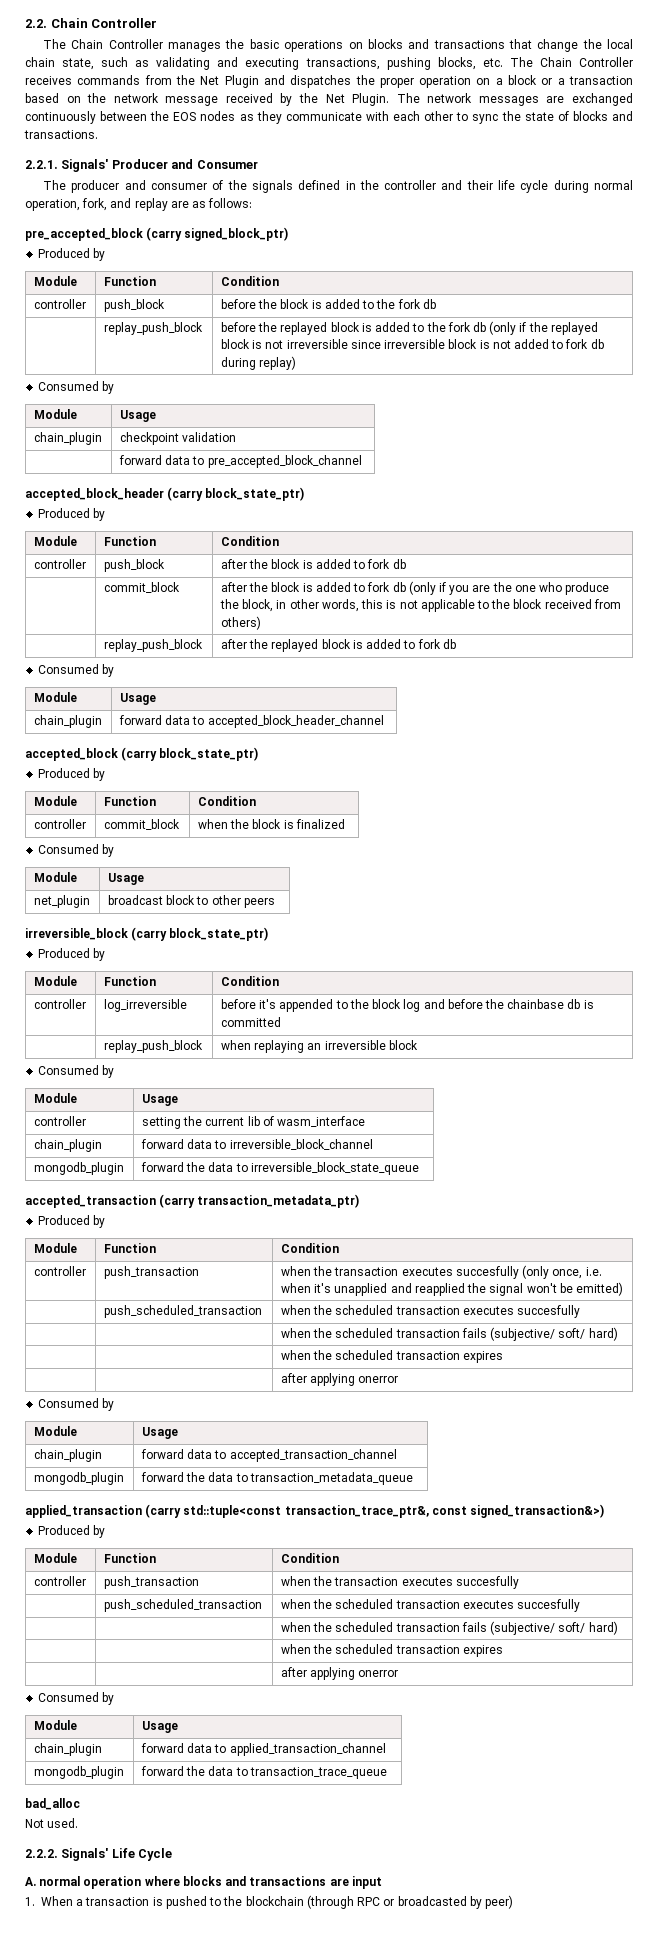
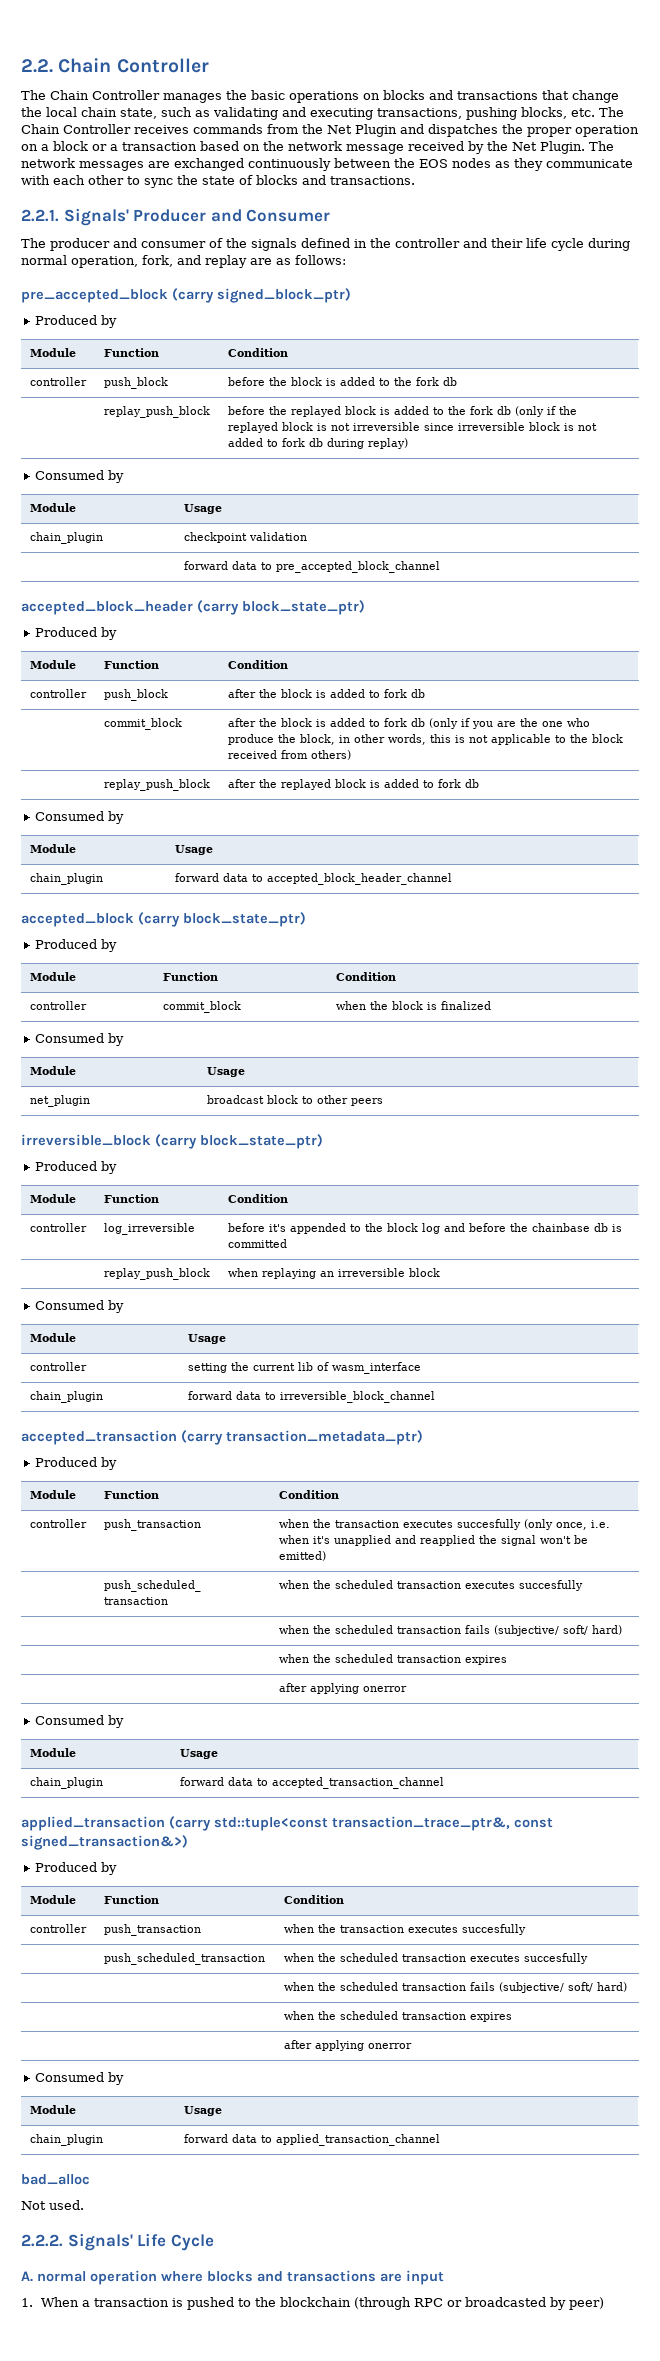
- mongodb_plugin | forward the data to irreversible_block_state_queue
- mongodb_plugin | forward the data to transaction_metadata_queue
- mongodb_plugin | forward the data to transaction_trace_queue

